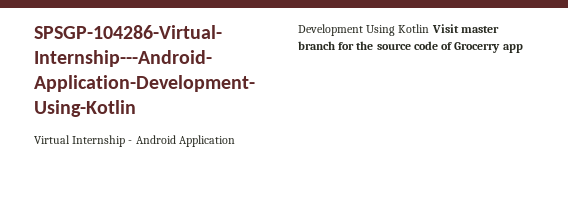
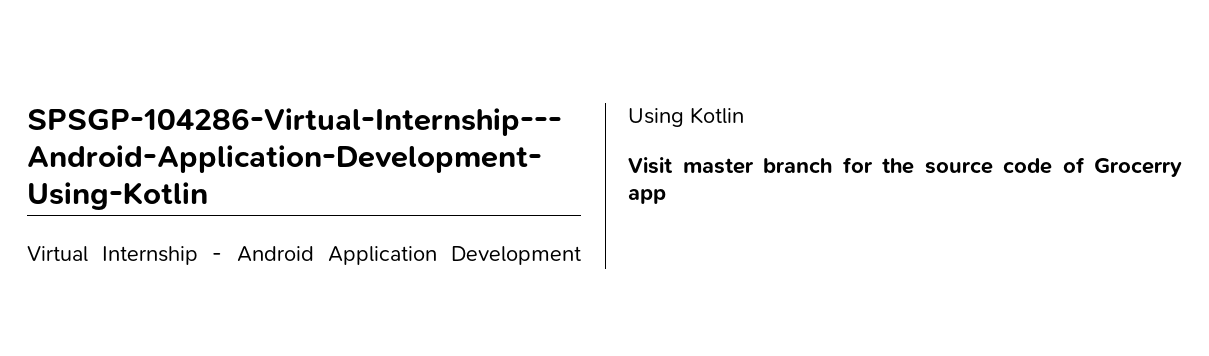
- Virtual Internship - Android Application Development Using Kotlin Visit master branch for the source code of Grocerry app
+ Virtual Internship - Android Application Development Using Kotlin
+ Visit master branch for the source code of Grocerry app

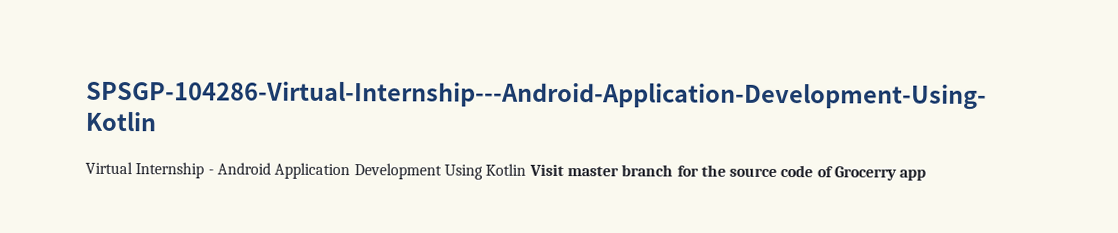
- Virtual Internship - Android Application Development Using Kotlin
- Visit master branch for the source code of Grocerry app
+ Virtual Internship - Android Application Development Using Kotlin Visit master branch for the source code of Grocerry app

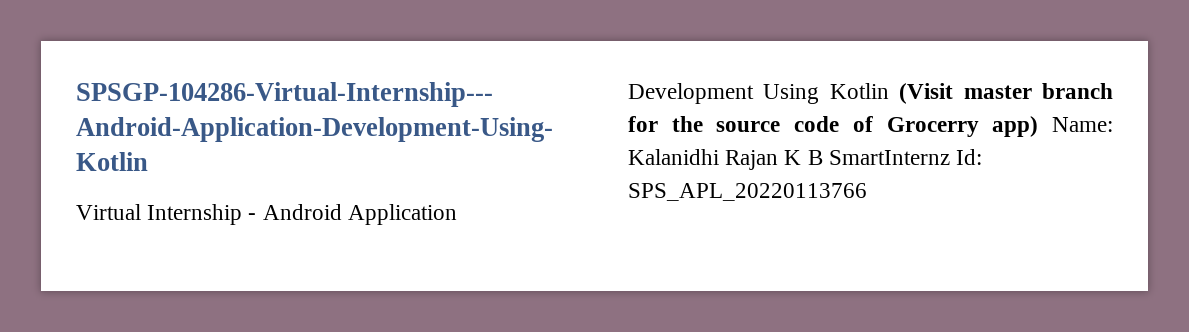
- Virtual Internship - Android Application Development Using Kotlin Visit master branch for the source code of Grocerry app
+ Virtual Internship - Android Application Development Using Kotlin (Visit master branch for the source code of Grocerry app) Name: Kalanidhi Rajan K B SmartInternz Id: SPS_APL_20220113766

